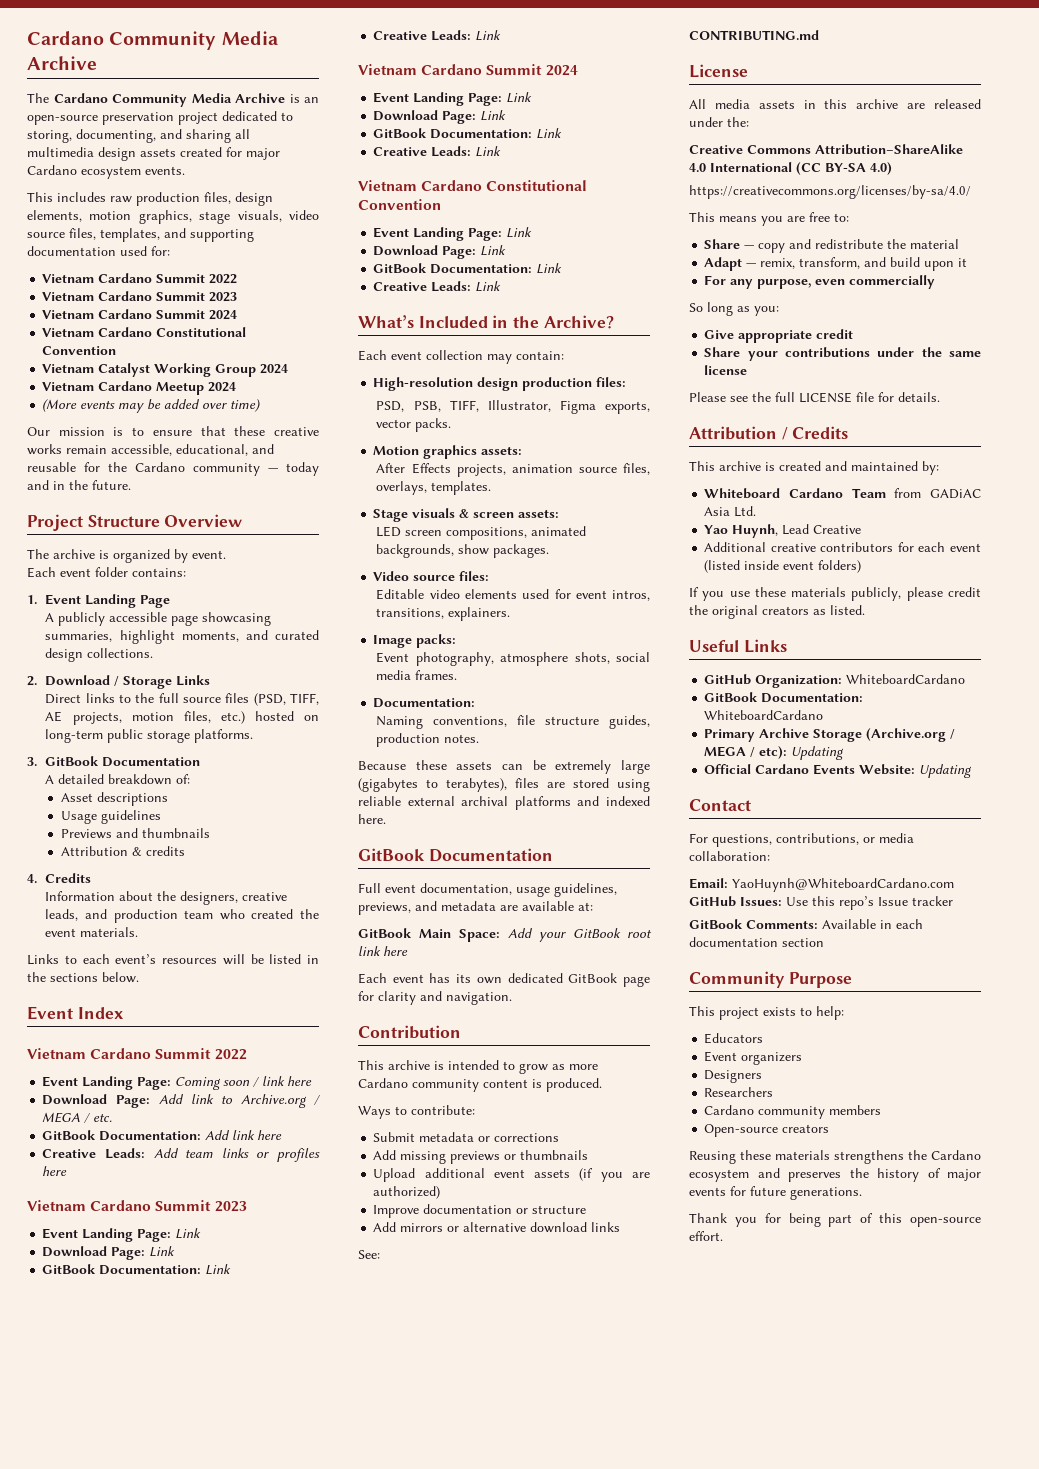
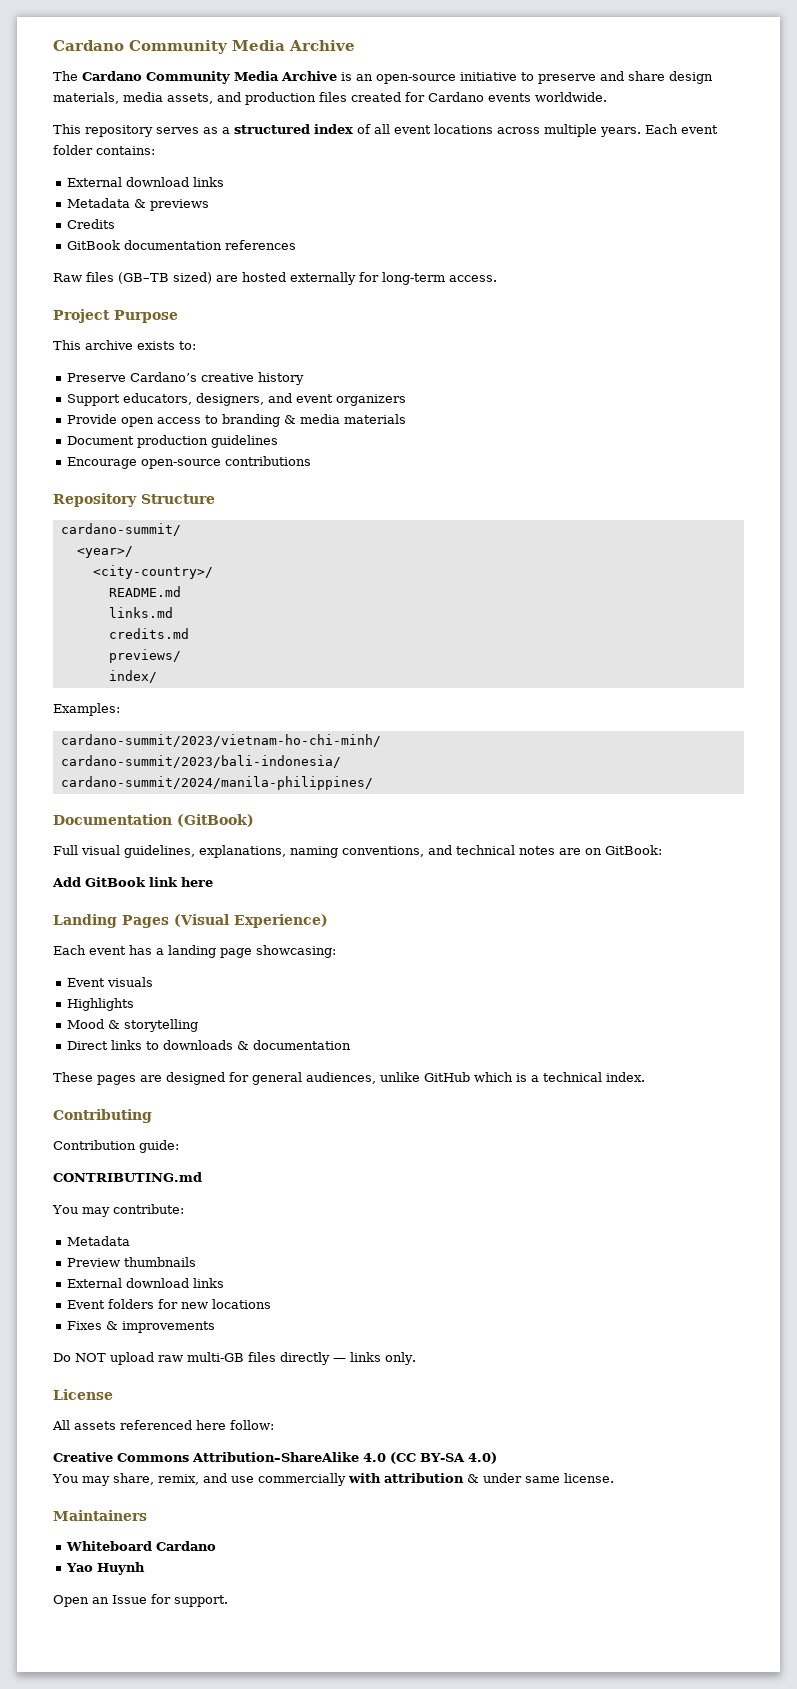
- The Cardano Community Media Archive is an open-source preservation project dedicated to storing, documenting, and sharing all multimedia design assets created for major Cardano ecosystem events.
- This includes raw production files, design elements, motion graphics, stage visuals, video source files, templates, and supporting documentation used for:
- Vietnam Cardano Summit 2022
- Vietnam Cardano Summit 2023
- Vietnam Cardano Summit 2024
- Vietnam Cardano Constitutional Convention
- Vietnam Catalyst Working Group 2024
- Vietnam Cardano Meetup 2024
- (More events may be added over time)
- Our mission is to ensure that these creative works remain accessible, educational, and reusable for the Cardano community — today and in the future.
- Project Structure Overview
- The archive is organized by event.
- Each event folder contains:
- 1. Event Landing Page
- A publicly accessible page showcasing summaries, highlight moments, and curated design collections.
- 2. Download / Storage Links
- Direct links to the full source files (PSD, TIFF, AE projects, motion files, etc.) hosted on long-term public storage platforms.
- 3. GitBook Documentation
- A detailed breakdown of:
- Asset descriptions
- Usage guidelines
- Previews and thumbnails
- Attribution & credits
- 4. Credits
- Information about the designers, creative leads, and production team who created the event materials.
- Links to each event’s resources will be listed in the sections below.
- Event Index
- Vietnam Cardano Summit 2022
- Event Landing Page: Coming soon / link here
- Download Page: Add link to Archive.org / MEGA / etc.
- GitBook Documentation: Add link here
- Creative Leads: Add team links or profiles here
- Vietnam Cardano Summit 2023
- Event Landing Page: Link
- Download Page: Link
- GitBook Documentation: Link
- Creative Leads: Link
- Vietnam Cardano Summit 2024
- Event Landing Page: Link
- Download Page: Link
- GitBook Documentation: Link
- Creative Leads: Link
- Vietnam Cardano Constitutional Convention
- Event Landing Page: Link
- Download Page: Link
- GitBook Documentation: Link
- Creative Leads: Link
- What’s Included in the Archive?
- Each event collection may contain:
- High-resolution design production files:
- PSD, PSB, TIFF, Illustrator, Figma exports, vector packs.
- Motion graphics assets:
- After Effects projects, animation source files, overlays, templates.
- Stage visuals & screen assets:
- LED screen compositions, animated backgrounds, show packages.
- Video source files:
- Editable video elements used for event intros, transitions, explainers.
- Image packs:
- Event photography, atmosphere shots, social media frames.
- Documentation:
- Naming conventions, file structure guides, production notes.
- Because these assets can be extremely large (gigabytes to terabytes), files are stored using reliable external archival platforms and indexed here.
- GitBook Documentation
- Full event documentation, usage guidelines, previews, and metadata are available at:
- GitBook Main Space: Add your GitBook root link here
- Each event has its own dedicated GitBook page for clarity and navigation.
- Contribution
- This archive is intended to grow as more Cardano community content is produced.
- Ways to contribute:
- Submit metadata or corrections
- Add missing previews or thumbnails
- Upload additional event assets (if you are authorized)
- Improve documentation or structure
- Add mirrors or alternative download links
- See:
+ The Cardano Community Media Archive is an open-source initiative to preserve and share design materials, media assets, and production files created for Cardano events worldwide.
+ This repository serves as a structured index of all event locations across multiple years. Each event folder contains:
+ External download links
+ Metadata & previews
+ Credits
+ GitBook documentation references
+ Raw files (GB–TB sized) are hosted externally for long-term access.
+ Project Purpose
+ This archive exists to:
+ Preserve Cardano’s creative history
+ Support educators, designers, and event organizers
+ Provide open access to branding & media materials
+ Document production guidelines
+ Encourage open-source contributions
+ Repository Structure
+ cardano-summit/
+ <year>/
+ <city-country>/
+ README.md
+ links.md
+ credits.md
+ previews/
+ index/
+ Examples:
+ cardano-summit/2023/vietnam-ho-chi-minh/
+ cardano-summit/2023/bali-indonesia/
+ cardano-summit/2024/manila-philippines/
+ Documentation (GitBook)
+ Full visual guidelines, explanations, naming conventions, and technical notes are on GitBook:
+ Add GitBook link here
+ Landing Pages (Visual Experience)
+ Each event has a landing page showcasing:
+ Event visuals
+ Highlights
+ Mood & storytelling
+ Direct links to downloads & documentation
+ These pages are designed for general audiences, unlike GitHub which is a technical index.
+ Contributing
+ Contribution guide:
  CONTRIBUTING.md
+ You may contribute:
+ Metadata
+ Preview thumbnails
+ External download links
+ Event folders for new locations
+ Fixes & improvements
+ Do NOT upload raw multi-GB files directly — links only.
  License
- All media assets in this archive are released under the:
+ All assets referenced here follow:
- Creative Commons Attribution–ShareAlike 4.0 International (CC BY-SA 4.0)
+ Creative Commons Attribution–ShareAlike 4.0 (CC BY-SA 4.0)
- https://creativecommons.org/licenses/by-sa/4.0/
- This means you are free to:
- Share — copy and redistribute the material
- Adapt — remix, transform, and build upon it
- For any purpose, even commercially
- So long as you:
- Give appropriate credit
- Share your contributions under the same license
- Please see the full LICENSE file for details.
- Attribution / Credits
- This archive is created and maintained by:
- Whiteboard Cardano Team from GADiAC Asia Ltd.
- Yao Huynh, Lead Creative
- Additional creative contributors for each event (listed inside event folders)
- If you use these materials publicly, please credit the original creators as listed.
- Useful Links
- GitHub Organization: WhiteboardCardano
- GitBook Documentation: WhiteboardCardano
- Primary Archive Storage (Archive.org / MEGA / etc): Updating
- Official Cardano Events Website: Updating
- Contact
- For questions, contributions, or media collaboration:
- Email: YaoHuynh@WhiteboardCardano.com GitHub Issues: Use this repo’s Issue tracker
- GitBook Comments: Available in each documentation section
- Community Purpose
- This project exists to help:
- Educators
- Event organizers
- Designers
- Researchers
- Cardano community members
- Open-source creators
- Reusing these materials strengthens the Cardano ecosystem and preserves the history of major events for future generations.
- Thank you for being part of this open-source effort.
+ You may share, remix, and use commercially with attribution & under same license.
+ Maintainers
+ Whiteboard Cardano
+ Yao Huynh
+ Open an Issue for support.

